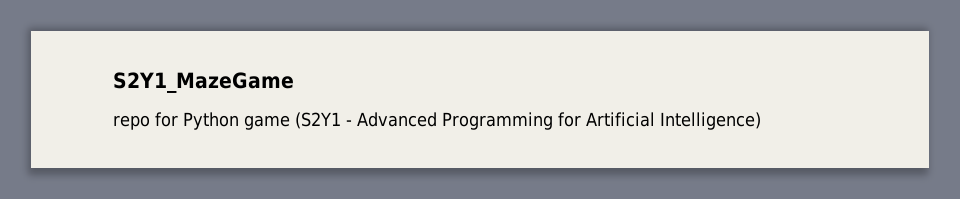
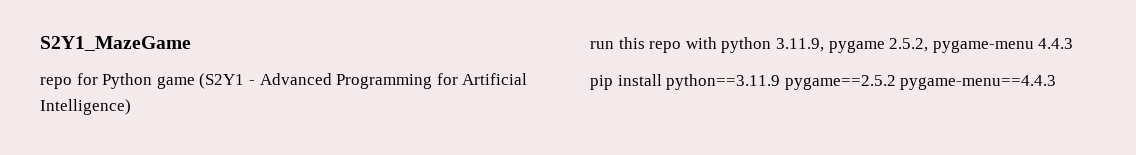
+ run this repo with python 3.11.9, pygame 2.5.2, pygame-menu 4.4.3
+ pip install python==3.11.9 pygame==2.5.2 pygame-menu==4.4.3

